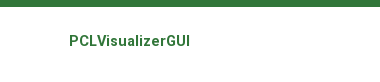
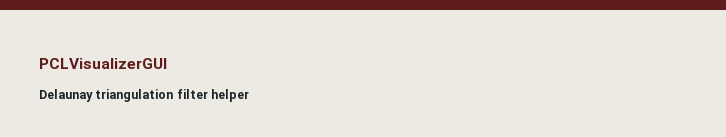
+ Delaunay triangulation filter helper

